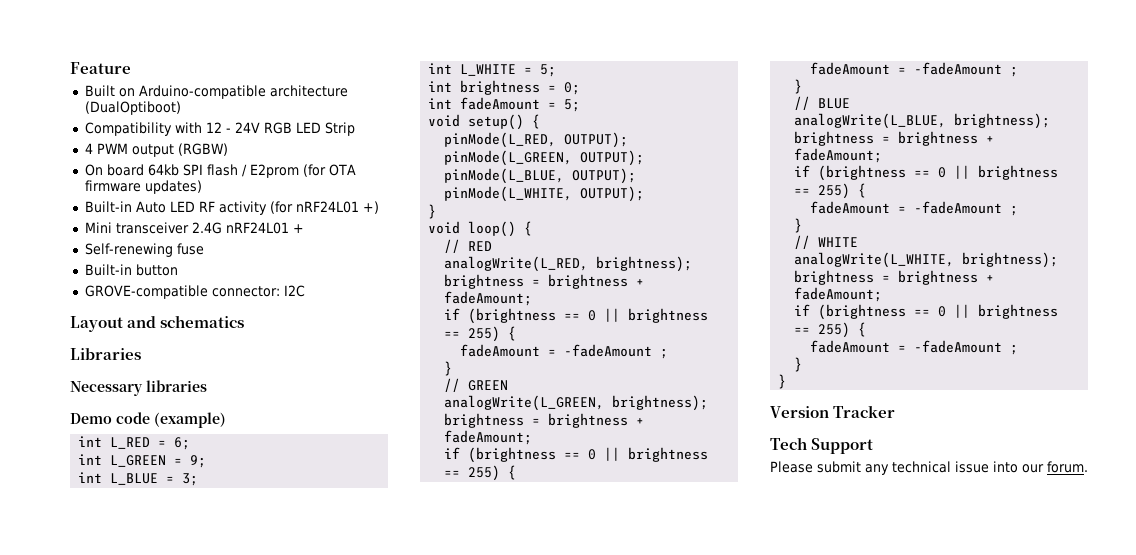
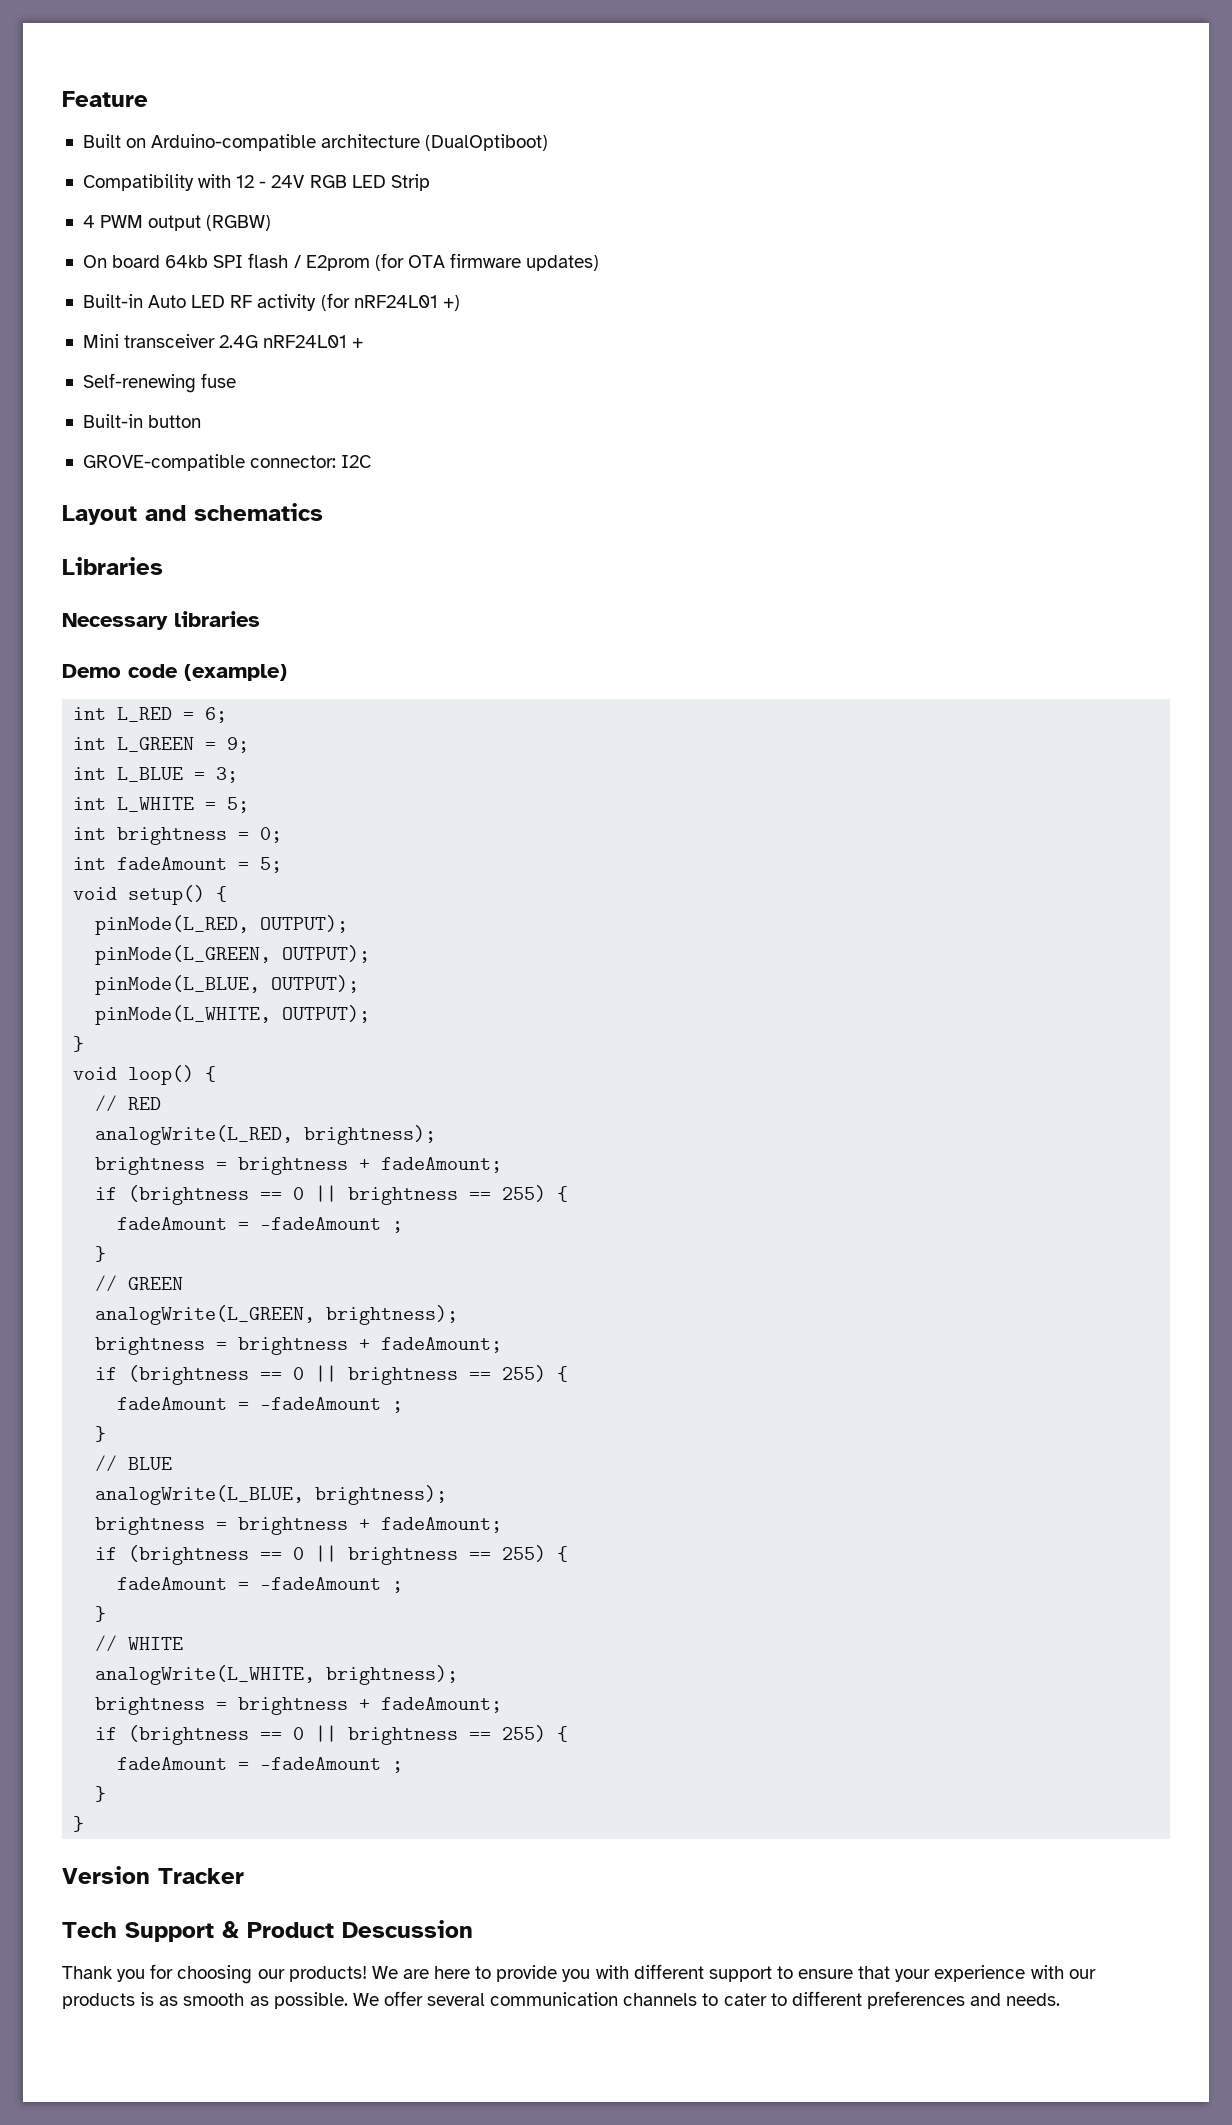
- Tech Support
- Please submit any technical issue into our forum.
+ Tech Support & Product Descussion
+ Thank you for choosing our products! We are here to provide you with different support to ensure that your experience with our products is as smooth as possible. We offer several communication channels to cater to different preferences and needs.

